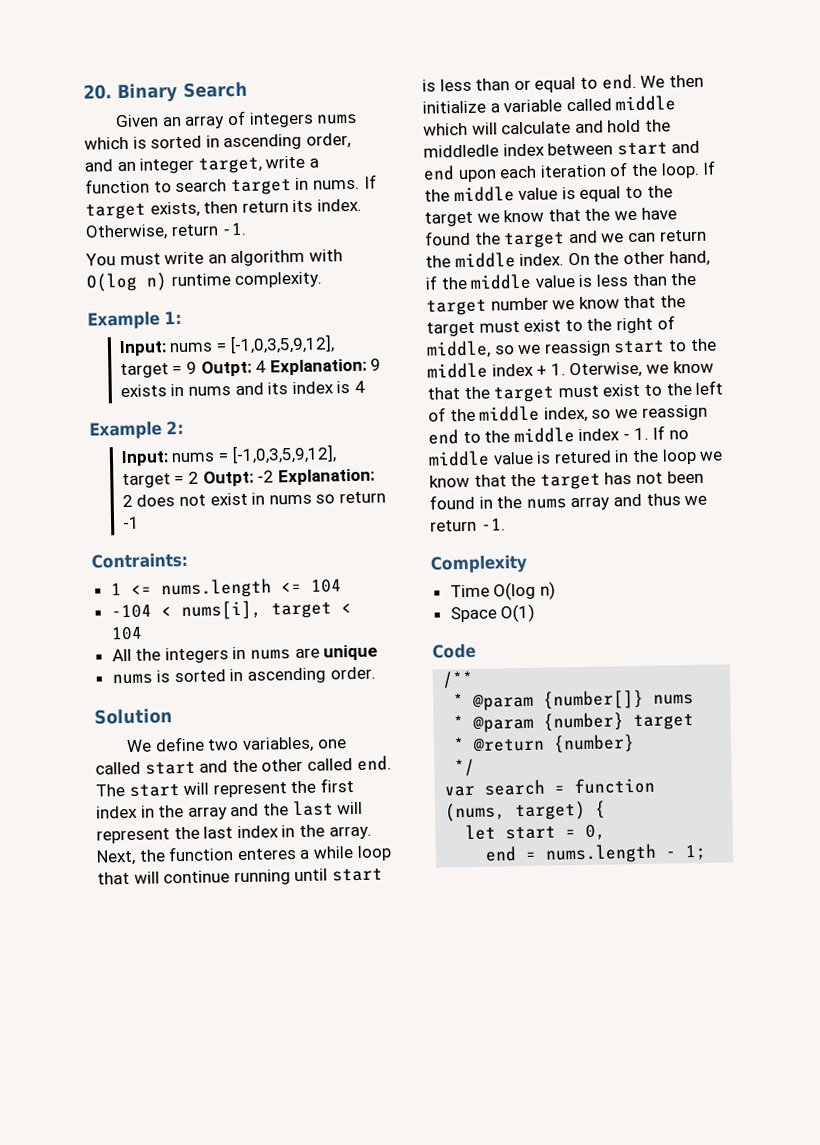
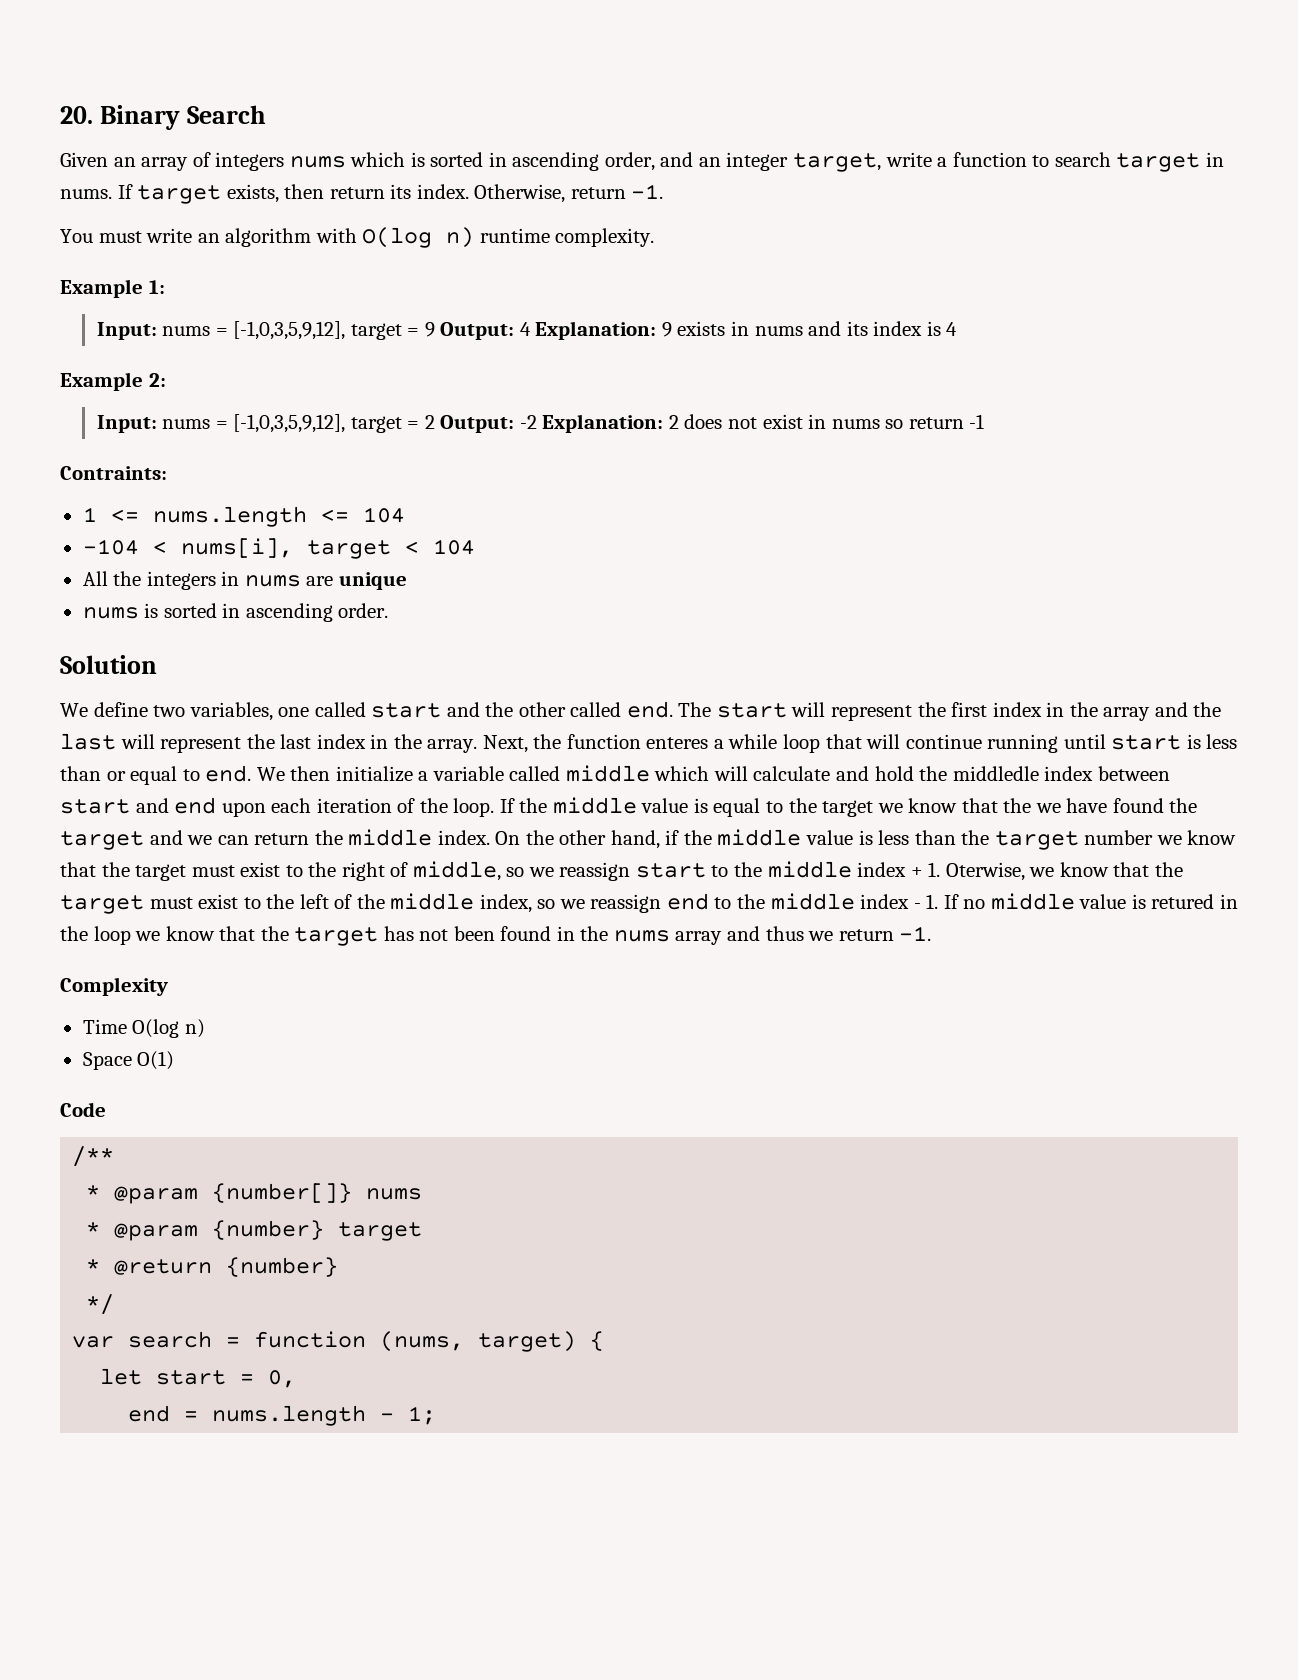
- Input: nums = [-1,0,3,5,9,12], target = 9 Outpt: 4 Explanation: 9 exists in nums and its index is 4
+ Input: nums = [-1,0,3,5,9,12], target = 9 Output: 4 Explanation: 9 exists in nums and its index is 4
- Input: nums = [-1,0,3,5,9,12], target = 2 Outpt: -2 Explanation: 2 does not exist in nums so return -1
+ Input: nums = [-1,0,3,5,9,12], target = 2 Output: -2 Explanation: 2 does not exist in nums so return -1

